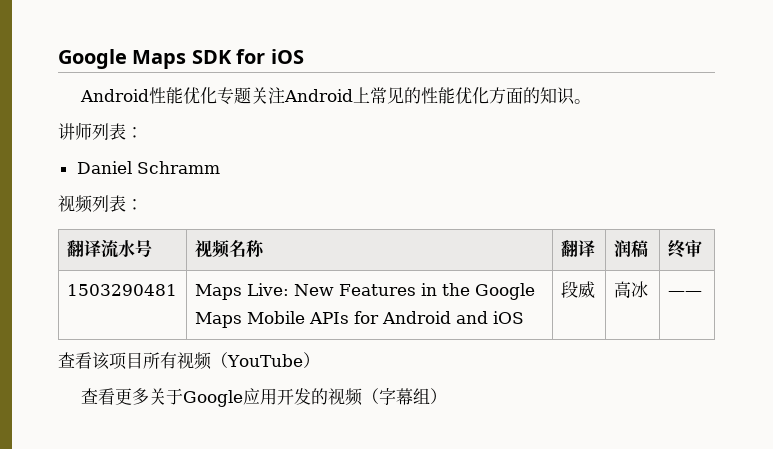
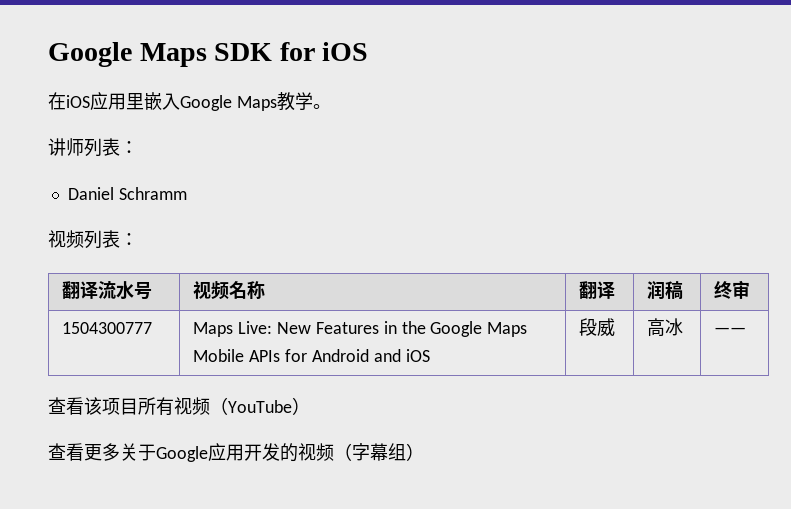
- Android性能优化专题关注Android上常见的性能优化方面的知识。
+ 在iOS应用里嵌入Google Maps教学。
- 1503290481 | Maps Live: New Features in the Google Maps Mobile APIs for Android and iOS | 段威 | 高冰 | ——
+ 1504300777 | Maps Live: New Features in the Google Maps Mobile APIs for Android and iOS | 段威 | 高冰 | ——

